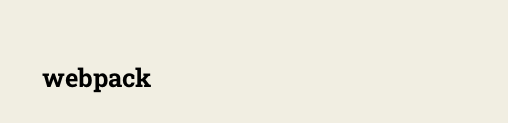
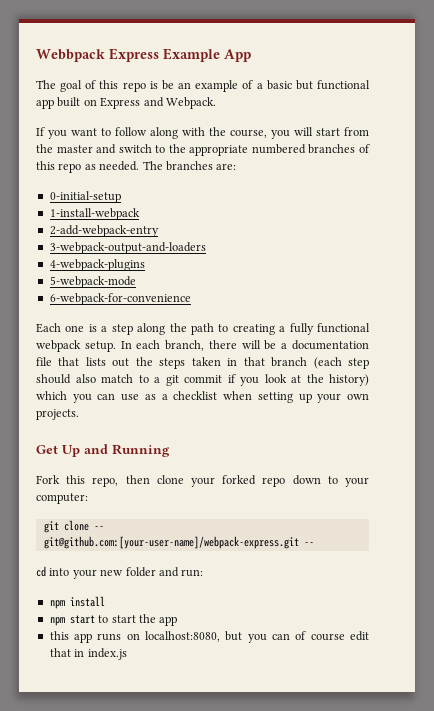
- webpack
+ Webbpack Express Example App
+ The goal of this repo is be an example of a basic but functional app built on Express and Webpack.
+ If you want to follow along with the course, you will start from the master and switch to the appropriate numbered branches of this repo as needed. The branches are:
+ 0-initial-setup
+ 1-install-webpack
+ 2-add-webpack-entry
+ 3-webpack-output-and-loaders
+ 4-webpack-plugins
+ 5-webpack-mode
+ 6-webpack-for-convenience
+ Each one is a step along the path to creating a fully functional webpack setup. In each branch, there will be a documentation file that lists out the steps taken in that branch (each step should also match to a git commit if you look at the history) which you can use as a checklist when setting up your own projects.
+ Get Up and Running
+ Fork this repo, then clone your forked repo down to your computer:
+ git clone -- git@github.com:[your-user-name]/webpack-express.git --
+ cd into your new folder and run:
+ npm install
+ npm start to start the app
+ this app runs on localhost:8080, but you can of course edit that in index.js

